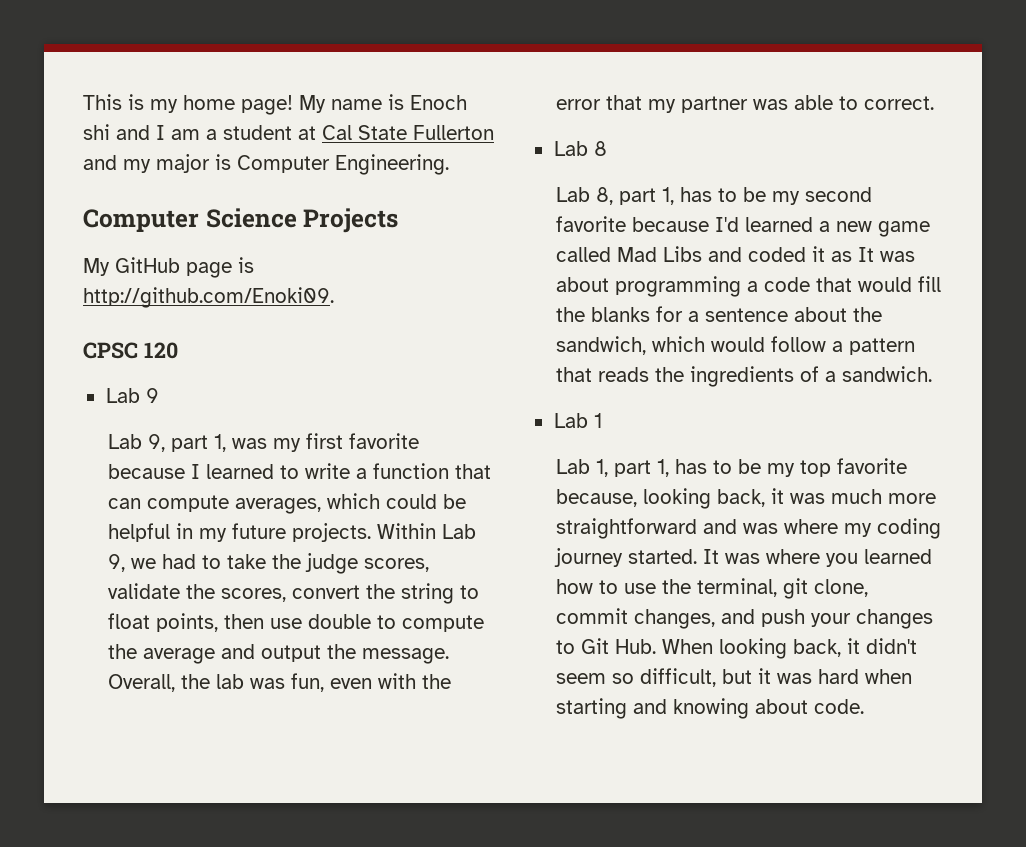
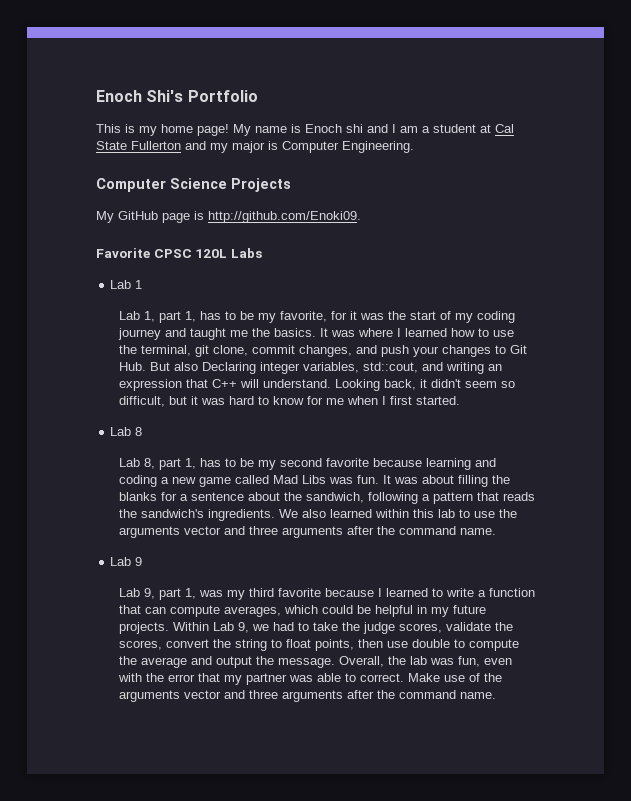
+ Enoch Shi's Portfolio
- CPSC 120
+ Favorite CPSC 120L Labs
+ Lab 1
+ Lab 1, part 1, has to be my favorite, for it was the start of my coding journey and taught me the basics. It was where I learned how to use the terminal, git clone, commit changes, and push your changes to Git Hub. But also Declaring integer variables, std::cout, and writing an expression that C++ will understand. Looking back, it didn't seem so difficult, but it was hard to know for me when I first started.
+ Lab 8
+ Lab 8, part 1, has to be my second favorite because learning and coding a new game called Mad Libs was fun. It was about filling the blanks for a sentence about the sandwich, following a pattern that reads the sandwich's ingredients. We also learned within this lab to use the arguments vector and three arguments after the command name.
- Lab 9, part 1, was my first favorite because I learned to write a function that can compute averages, which could be helpful in my future projects.
+ Lab 9, part 1, was my third favorite because I learned to write a function that can compute averages, which could be helpful in my future projects.
- Overall, the lab was fun, even with the error that my partner was able to correct.
- Lab 8
- Lab 8, part 1, has to be my second favorite because I'd learned a new game called Mad Libs and coded it as It was about programming a code that would fill the blanks for a sentence about the sandwich, which would follow a pattern that reads the ingredients of a sandwich.
- Lab 1
- Lab 1, part 1, has to be my top favorite because, looking back, it was much more straightforward and was where my coding journey started. It was where you learned how to use the terminal, git clone, commit changes, and push your changes to Git Hub. When looking back, it didn't seem so difficult, but it was hard when starting and knowing about code.
+ Overall, the lab was fun, even with the error that my partner was able to correct. Make use of the arguments vector and three arguments after the command name.

